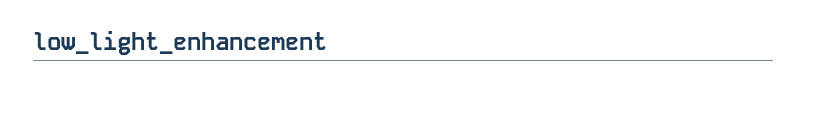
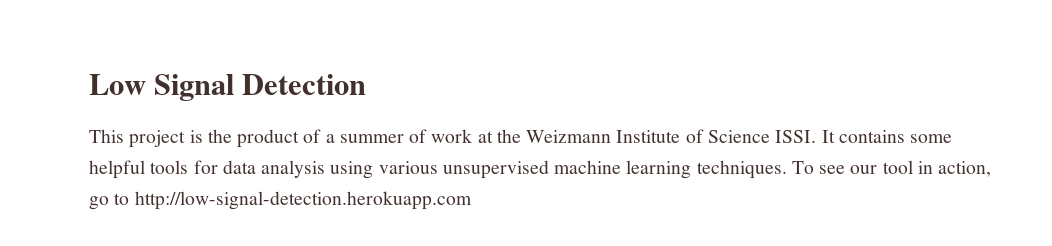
- low_light_enhancement
+ Low Signal Detection
+ This project is the product of a summer of work at the Weizmann Institute of Science ISSI. It contains some helpful tools for data analysis using various unsupervised machine learning techniques. To see our tool in action, go to http://low-signal-detection.herokuapp.com

